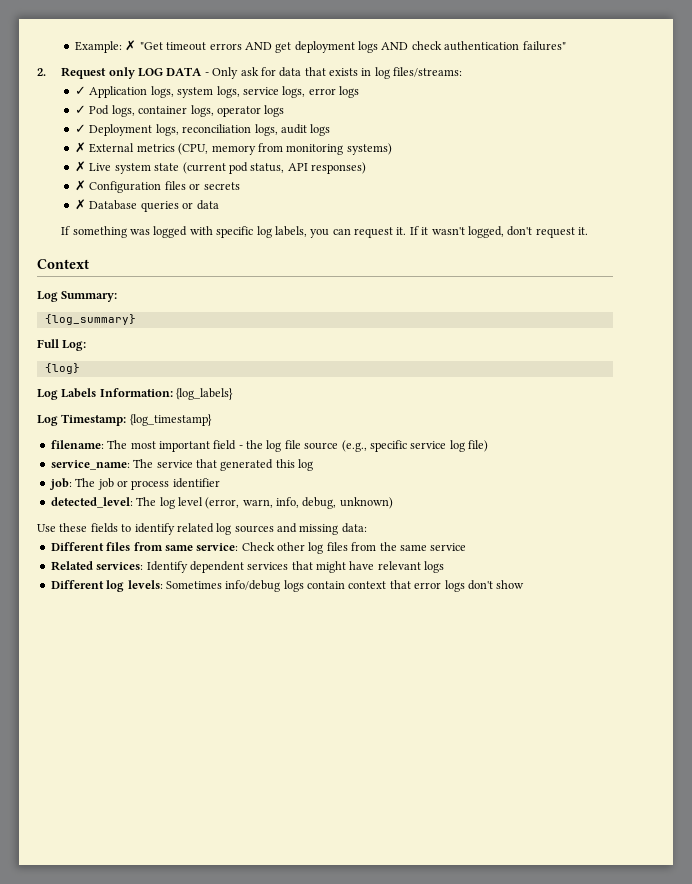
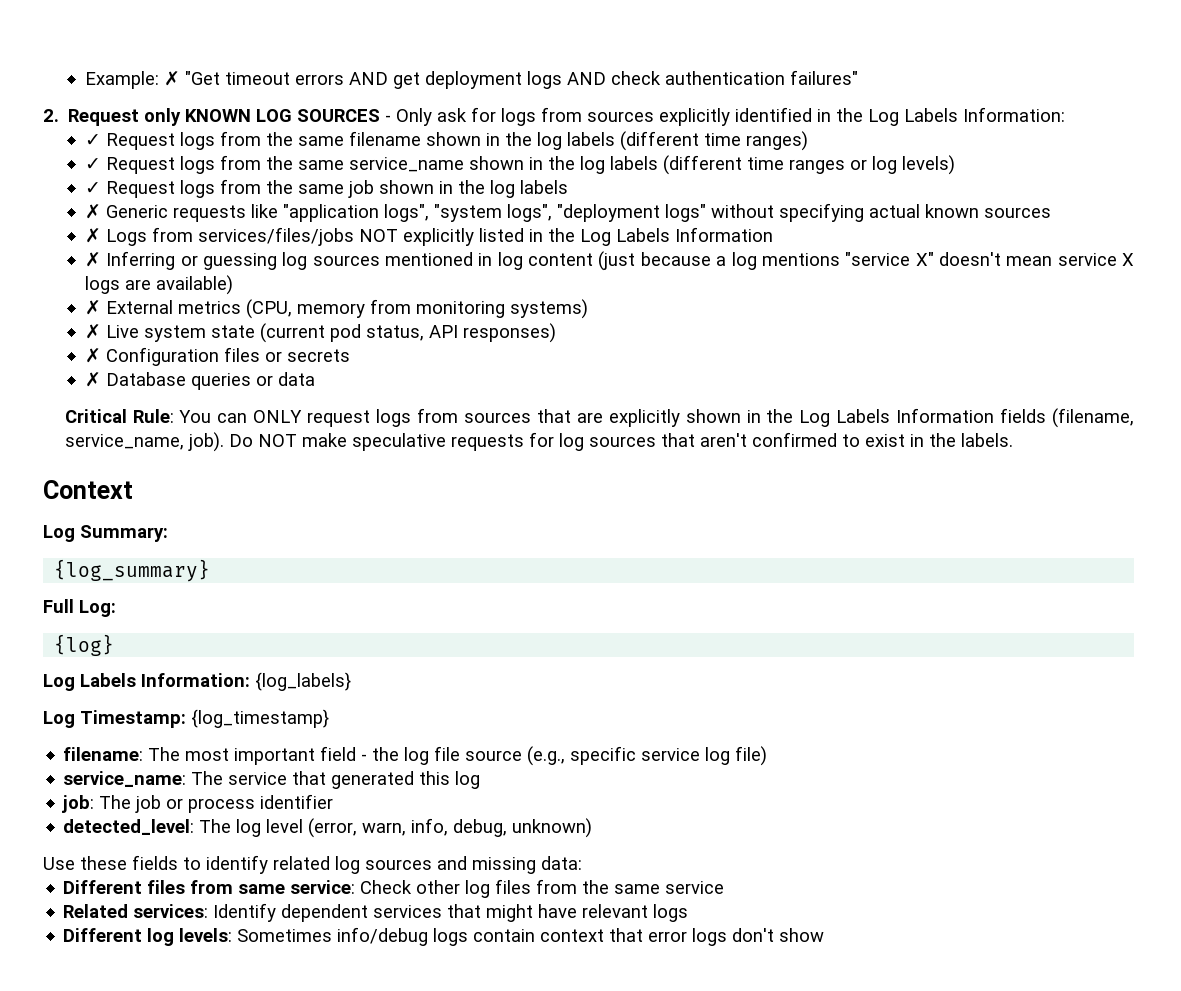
- 2. Request only LOG DATA - Only ask for data that exists in log files/streams:
- ✓ Application logs, system logs, service logs, error logs
- ✓ Pod logs, container logs, operator logs
- ✓ Deployment logs, reconciliation logs, audit logs
+ 2. Request only KNOWN LOG SOURCES - Only ask for logs from sources explicitly identified in the Log Labels Information:
+ ✓ Request logs from the same filename shown in the log labels (different time ranges)
+ ✓ Request logs from the same service_name shown in the log labels (different time ranges or log levels)
+ ✓ Request logs from the same job shown in the log labels
+ ✗ Generic requests like "application logs", "system logs", "deployment logs" without specifying actual known sources
+ ✗ Logs from services/files/jobs NOT explicitly listed in the Log Labels Information
+ ✗ Inferring or guessing log sources mentioned in log content (just because a log mentions "service X" doesn't mean service X logs are available)
- If something was logged with specific log labels, you can request it. If it wasn't logged, don't request it.
+ Critical Rule: You can ONLY request logs from sources that are explicitly shown in the Log Labels Information fields (filename, service_name, job). Do NOT make speculative requests for log sources that aren't confirmed to exist in the labels.

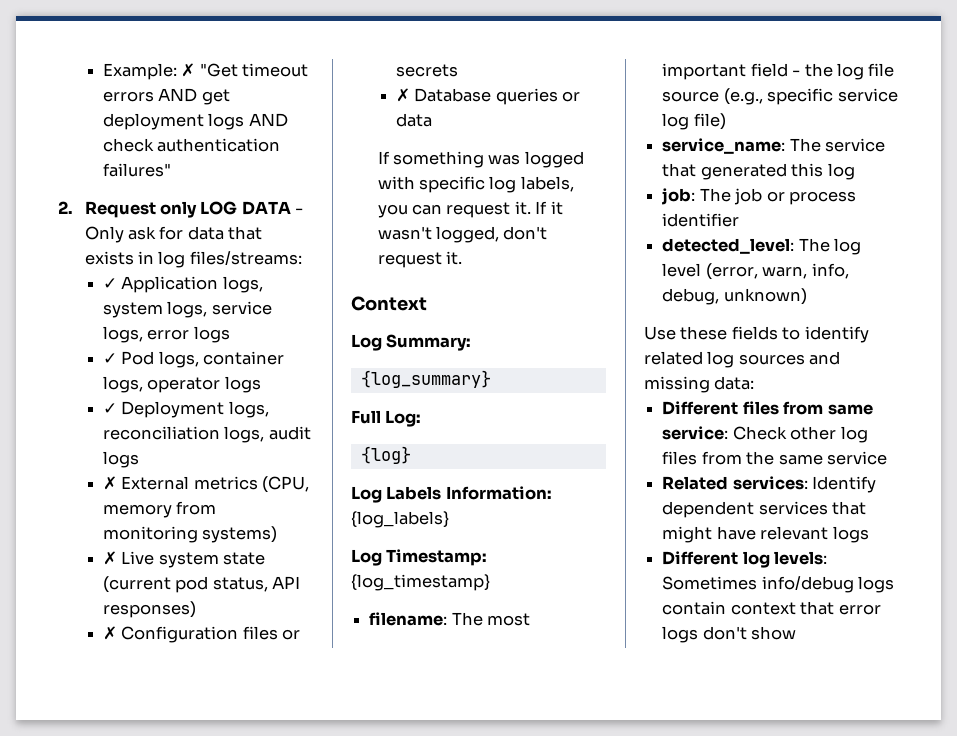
- 2. Request only KNOWN LOG SOURCES - Only ask for logs from sources explicitly identified in the Log Labels Information:
- ✓ Request logs from the same filename shown in the log labels (different time ranges)
- ✓ Request logs from the same service_name shown in the log labels (different time ranges or log levels)
- ✓ Request logs from the same job shown in the log labels
- ✗ Generic requests like "application logs", "system logs", "deployment logs" without specifying actual known sources
- ✗ Logs from services/files/jobs NOT explicitly listed in the Log Labels Information
- ✗ Inferring or guessing log sources mentioned in log content (just because a log mentions "service X" doesn't mean service X logs are available)
+ 2. Request only LOG DATA - Only ask for data that exists in log files/streams:
+ ✓ Application logs, system logs, service logs, error logs
+ ✓ Pod logs, container logs, operator logs
+ ✓ Deployment logs, reconciliation logs, audit logs
- Critical Rule: You can ONLY request logs from sources that are explicitly shown in the Log Labels Information fields (filename, service_name, job). Do NOT make speculative requests for log sources that aren't confirmed to exist in the labels.
+ If something was logged with specific log labels, you can request it. If it wasn't logged, don't request it.

